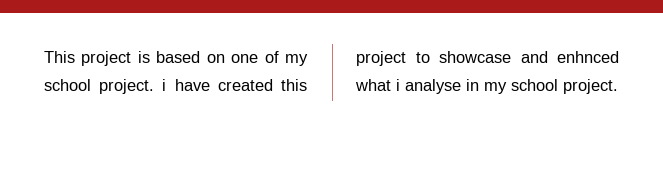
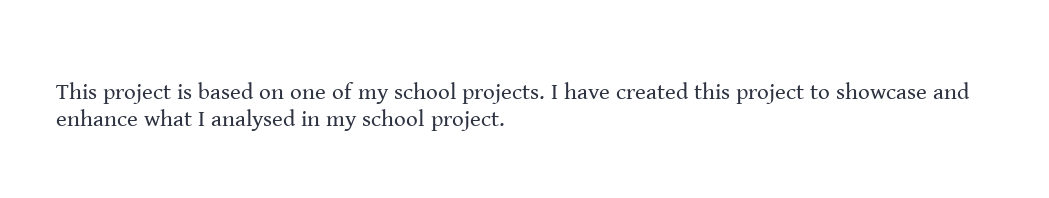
- This project is based on one of my school project. i have created this project to showcase and enhnced what i analyse in my school project.
+ This project is based on one of my school projects. I have created this project to showcase and enhance what I analysed in my school project.

